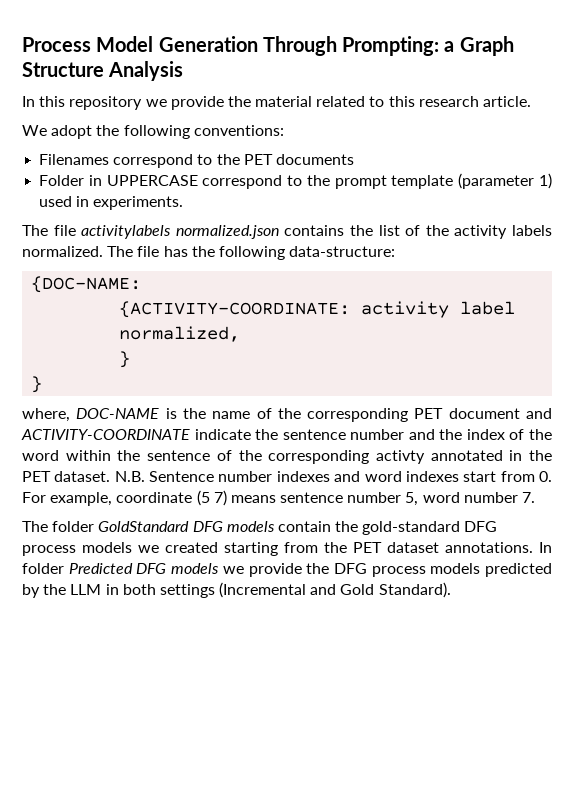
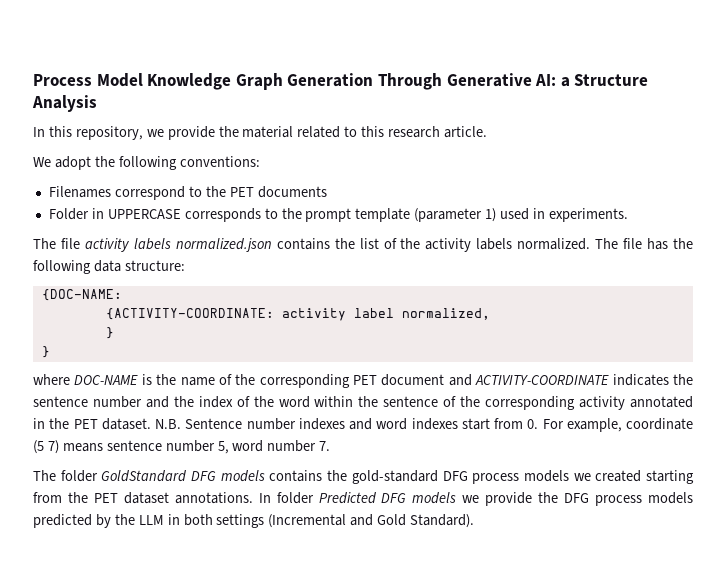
- Process Model Generation Through Prompting: a Graph Structure Analysis
+ Process Model Knowledge Graph Generation Through Generative AI: a Structure Analysis
- In this repository we provide the material related to this research article.
+ In this repository, we provide the material related to this research article.
- Folder in UPPERCASE correspond to the prompt template (parameter 1) used in experiments.
+ Folder in UPPERCASE corresponds to the prompt template (parameter 1) used in experiments.
- The file activitylabels normalized.json contains the list of the activity labels normalized.
+ The file activity labels normalized.json contains the list of the activity labels normalized.
- The file has the following data-structure:
+ The file has the following data structure:
- where, DOC-NAME is the name of the corresponding PET document and ACTIVITY-COORDINATE indicate the sentence number and the index of the word within the sentence of the corresponding activty annotated in the PET dataset.
+ where DOC-NAME is the name of the corresponding PET document and ACTIVITY-COORDINATE indicates the sentence number and the index of the word within the sentence of the corresponding activity annotated in the PET dataset.
- The folder GoldStandard DFG models contain the gold-standard DFG process models we created starting from the PET dataset annotations.
+ The folder GoldStandard DFG models contains the gold-standard DFG process models we created starting from the PET dataset annotations.

